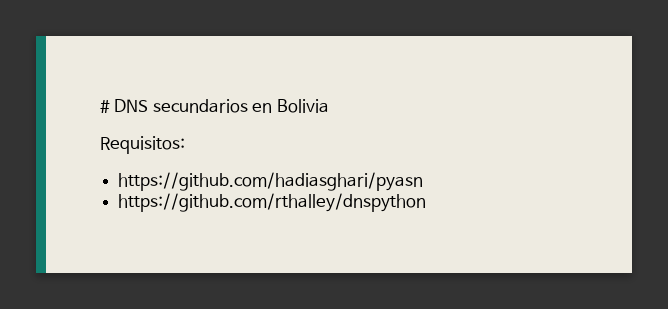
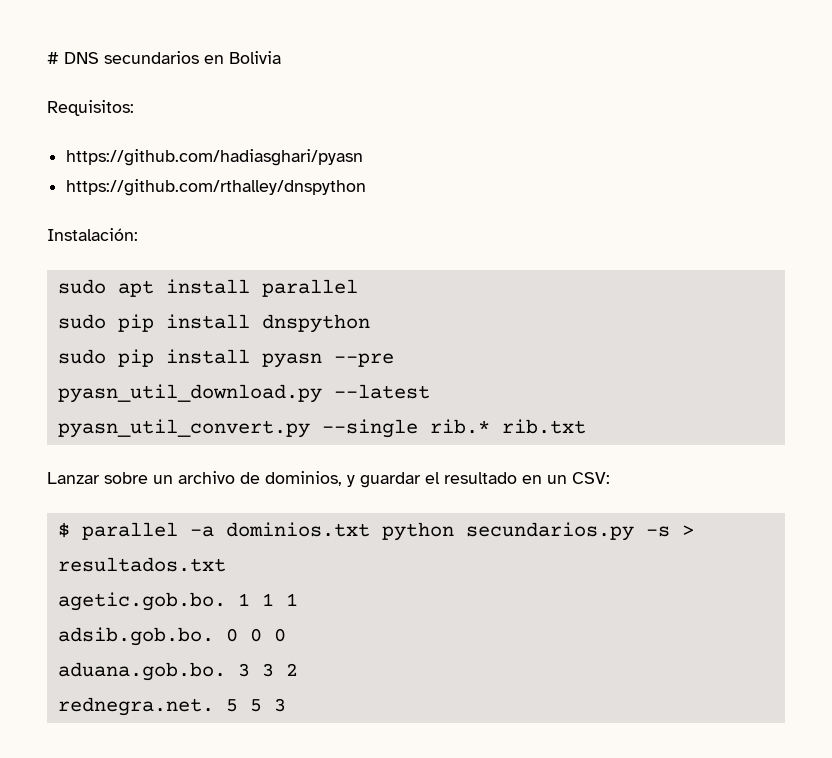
+ Instalación:
+ sudo apt install parallel
+ sudo pip install dnspython
+ sudo pip install pyasn --pre
+ pyasn_util_download.py --latest
+ pyasn_util_convert.py --single rib.* rib.txt
+ Lanzar sobre un archivo de dominios, y guardar el resultado en un CSV:
+ $ parallel -a dominios.txt python secundarios.py -s > resultados.txt
+ agetic.gob.bo. 1 1 1
+ adsib.gob.bo. 0 0 0
+ aduana.gob.bo. 3 3 2
+ rednegra.net. 5 5 3

